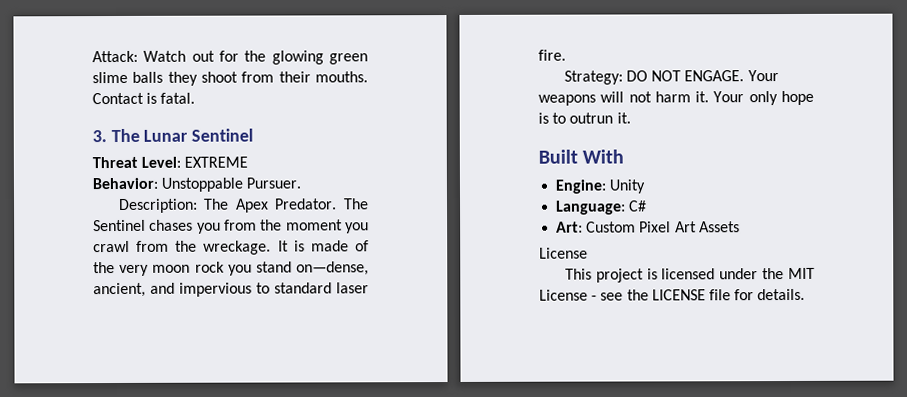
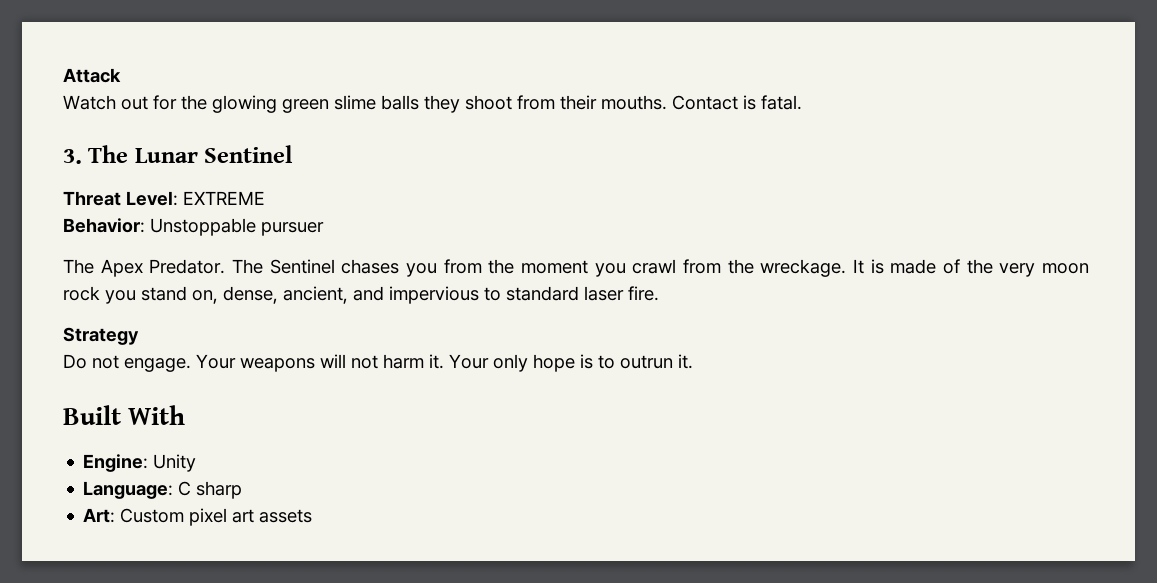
- Attack: Watch out for the glowing green slime balls they shoot from their mouths.
+ Attack
+ Watch out for the glowing green slime balls they shoot from their mouths.
- Behavior: Unstoppable Pursuer.
- Description: The Apex Predator.
+ Behavior: Unstoppable pursuer
+ The Apex Predator.
- It is made of the very moon rock you stand on—dense, ancient, and impervious to standard laser fire.
+ It is made of the very moon rock you stand on, dense, ancient, and impervious to standard laser fire.
- Strategy: DO NOT ENGAGE.
+ Strategy
+ Do not engage.
- Language: C#
+ Language: C sharp
- Art: Custom Pixel Art Assets
- License
- This project is licensed under the MIT License - see the LICENSE file for details.
+ Art: Custom pixel art assets

